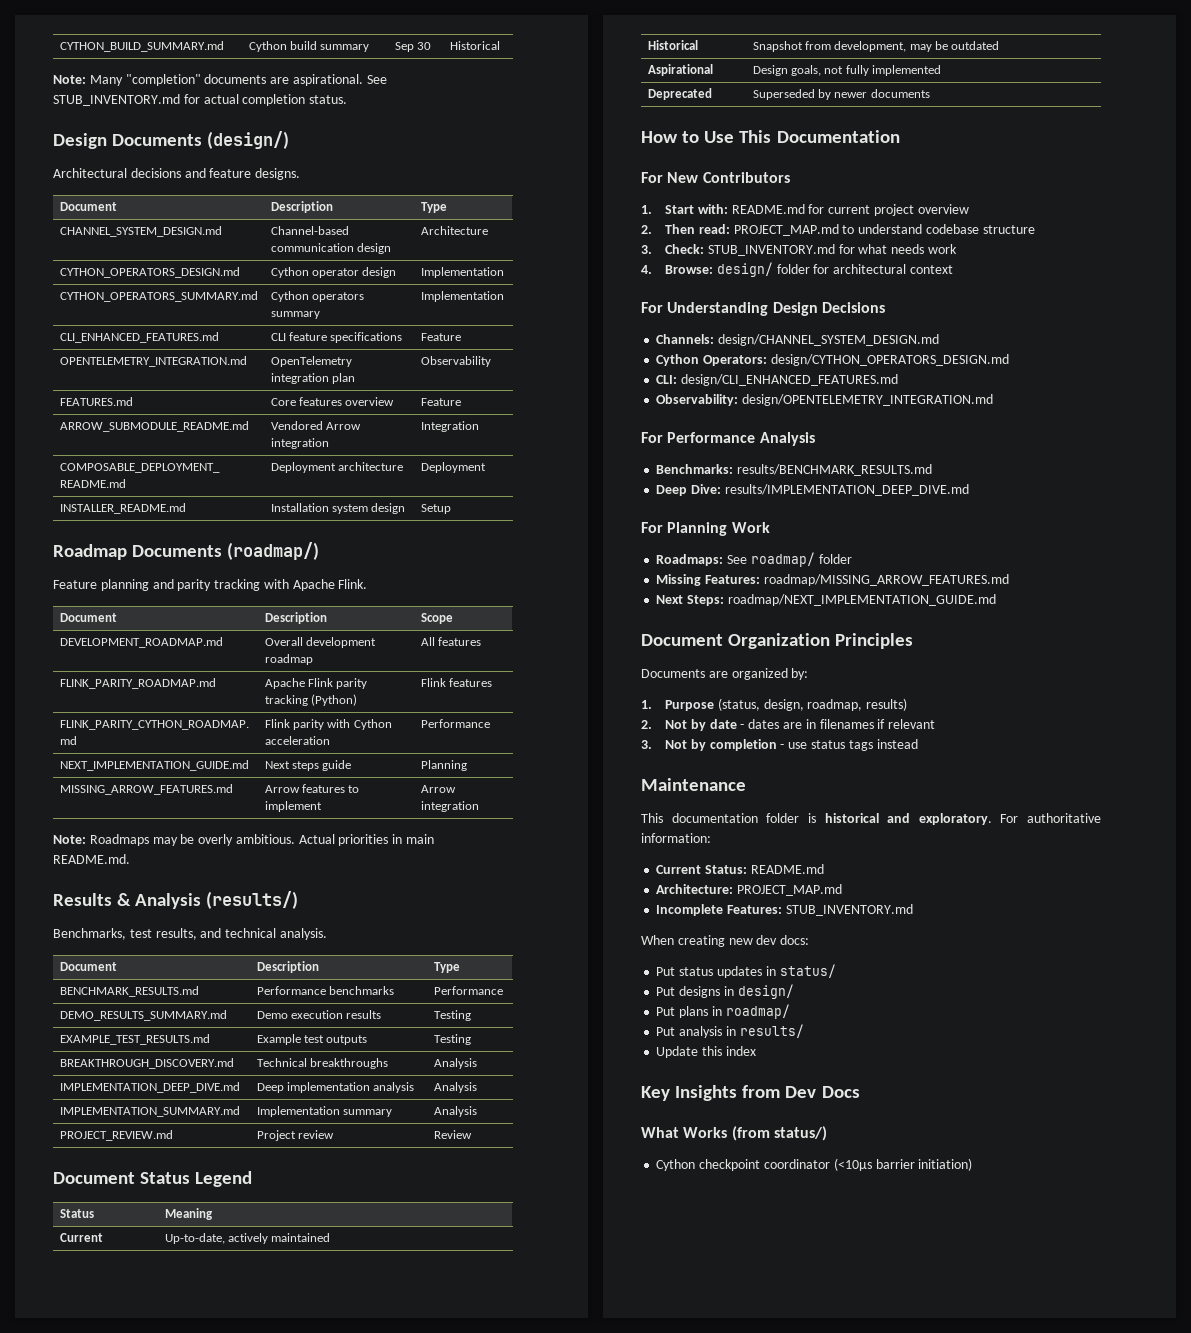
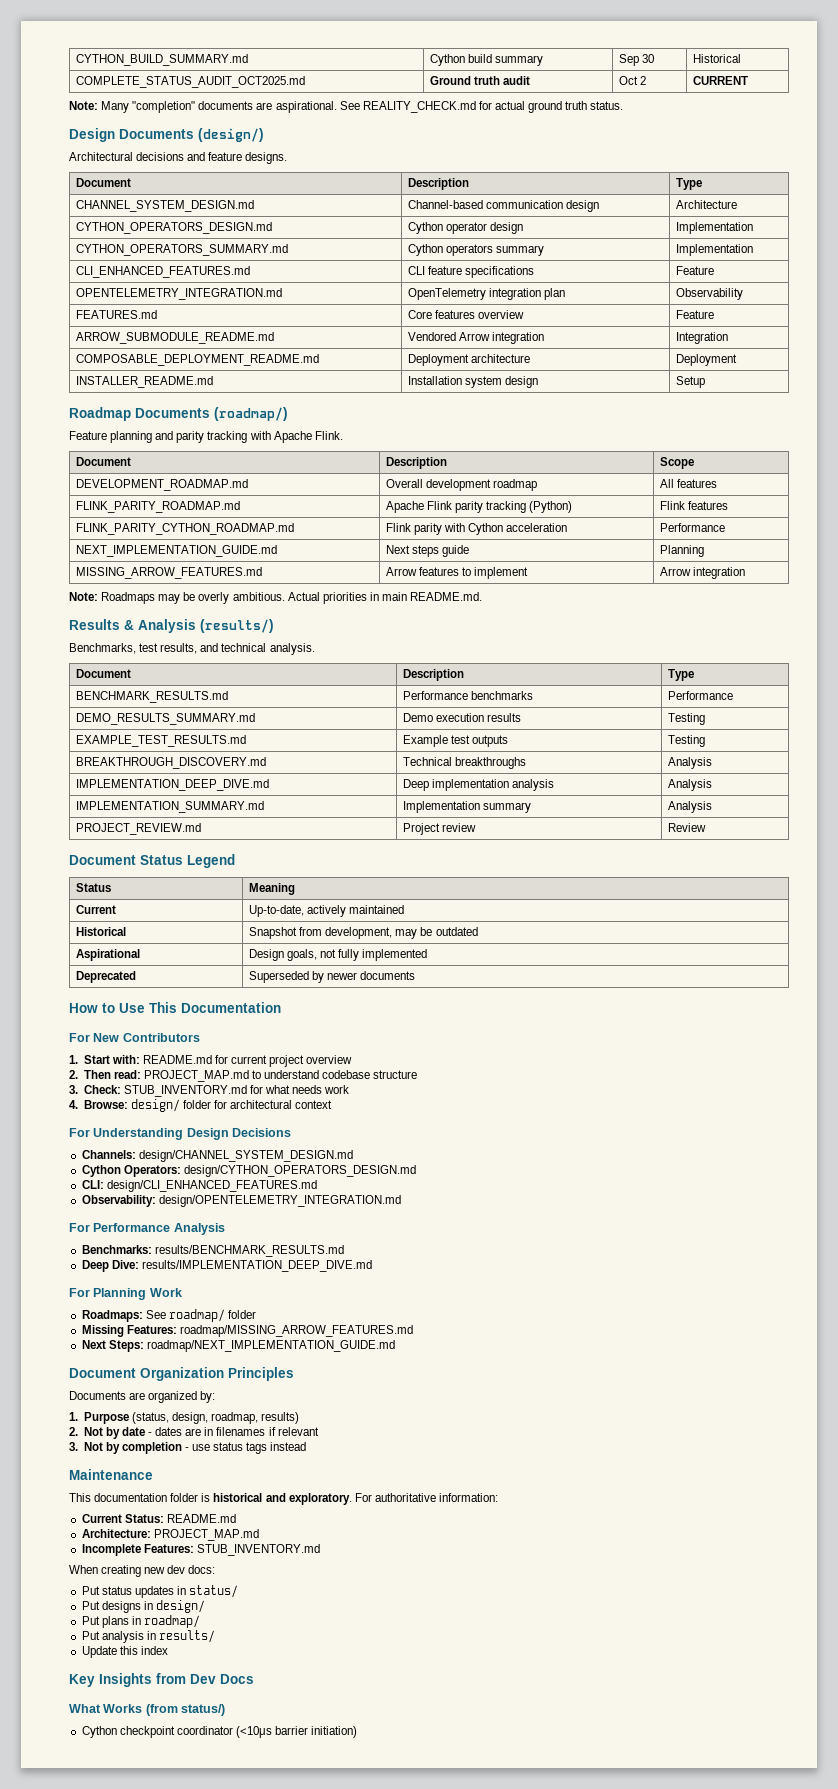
+ COMPLETE_STATUS_AUDIT_OCT2025.md | Ground truth audit | Oct 2 | CURRENT
- See STUB_INVENTORY.md for actual completion status.
+ See REALITY_CHECK.md for actual ground truth status.

